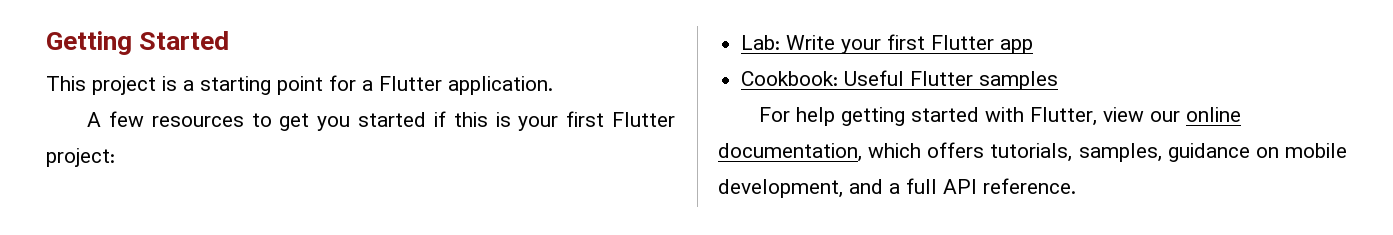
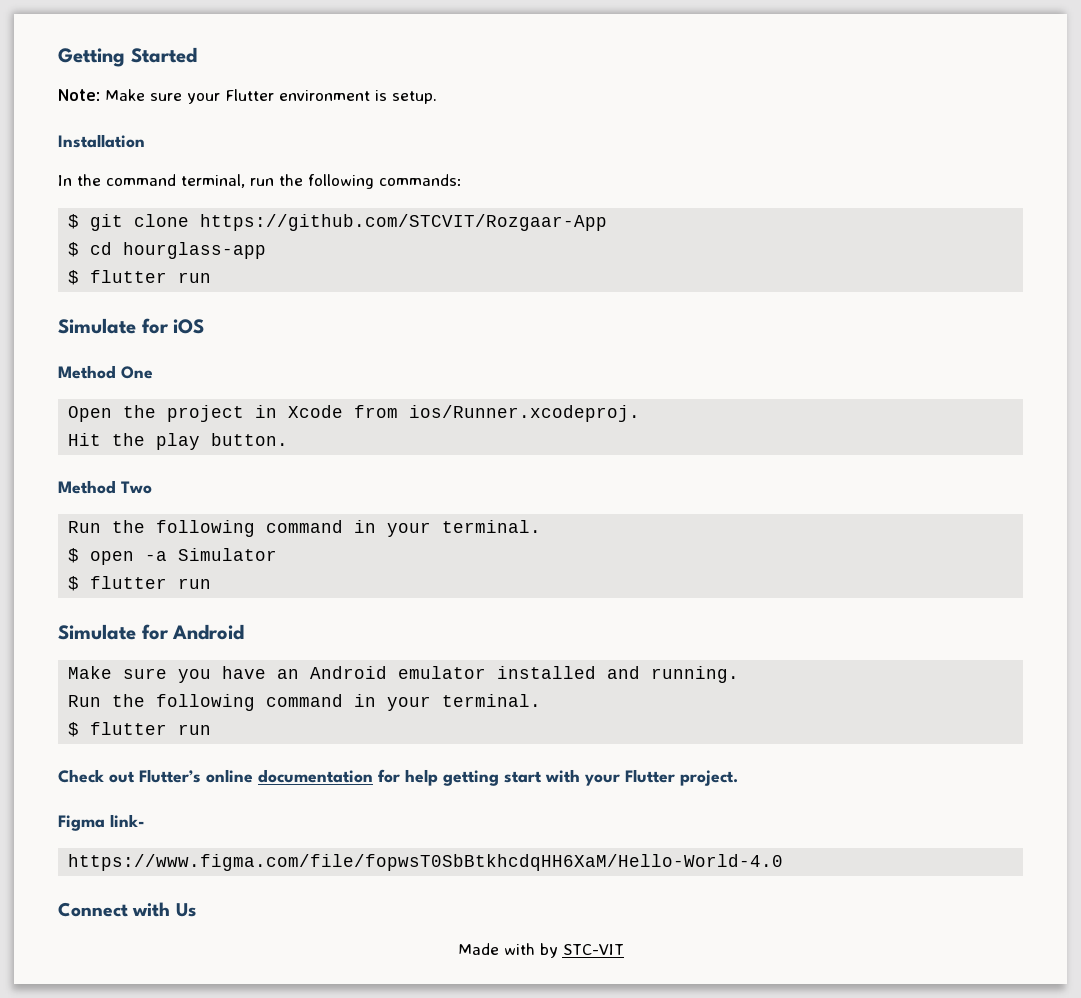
- This project is a starting point for a Flutter application.
- A few resources to get you started if this is your first Flutter project:
- Lab: Write your first Flutter app
- Cookbook: Useful Flutter samples
- For help getting started with Flutter, view our online documentation, which offers tutorials, samples, guidance on mobile development, and a full API reference.
+ Note: Make sure your Flutter environment is setup.
+ Installation
+ In the command terminal, run the following commands:
+ $ git clone https://github.com/STCVIT/Rozgaar-App
+ $ cd hourglass-app
+ $ flutter run
+ Simulate for iOS
+ Method One
+ Open the project in Xcode from ios/Runner.xcodeproj.
+ Hit the play button.
+ Method Two
+ Run the following command in your terminal.
+ $ open -a Simulator
+ $ flutter run
+ Simulate for Android
+ Make sure you have an Android emulator installed and running.
+ Run the following command in your terminal.
+ $ flutter run
+ Check out Flutter’s online documentation for help getting start with your Flutter project.
+ Figma link-
+ https://www.figma.com/file/fopwsT0SbBtkhcdqHH6XaM/Hello-World-4.0
+ Connect with Us
+ Made with by STC-VIT

